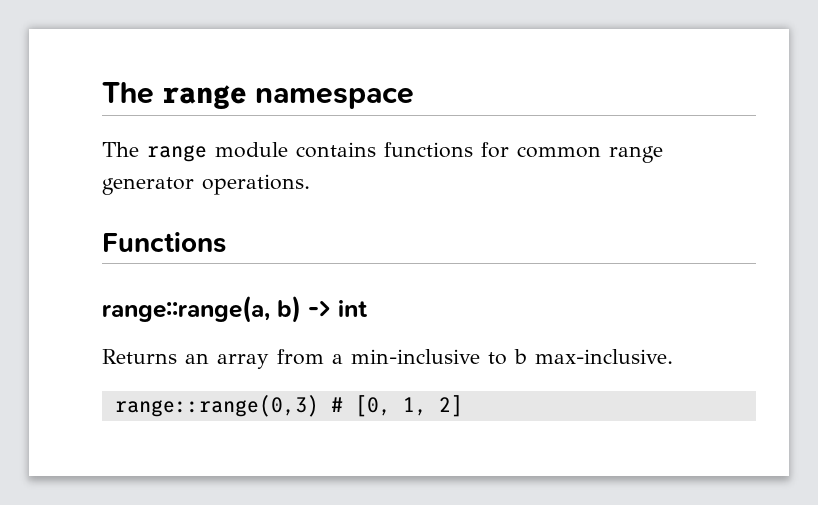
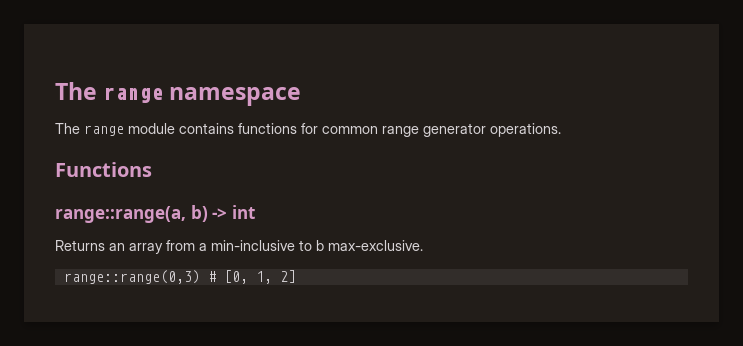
- Returns an array from a min-inclusive to b max-inclusive.
+ Returns an array from a min-inclusive to b max-exclusive.

